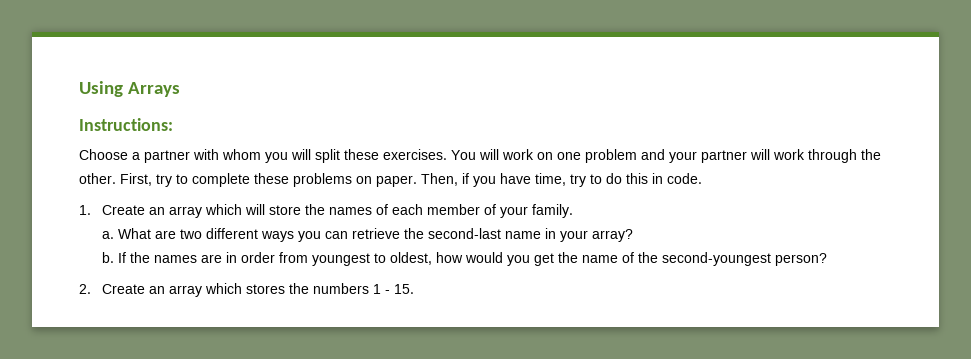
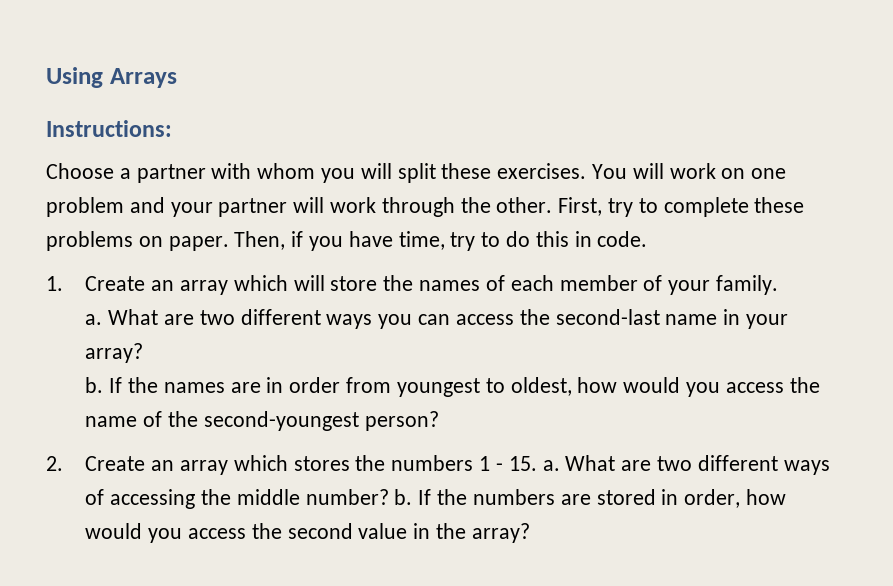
- What are two different ways you can retrieve the second-last name in your array?
+ What are two different ways you can access the second-last name in your array?
- If the names are in order from youngest to oldest, how would you get the name of the second-youngest person?
+ If the names are in order from youngest to oldest, how would you access the name of the second-youngest person?
- 2. Create an array which stores the numbers 1 - 15.
+ 2. Create an array which stores the numbers 1 - 15. a. What are two different ways of accessing the middle number? b. If the numbers are stored in order, how would you access the second value in the array?

